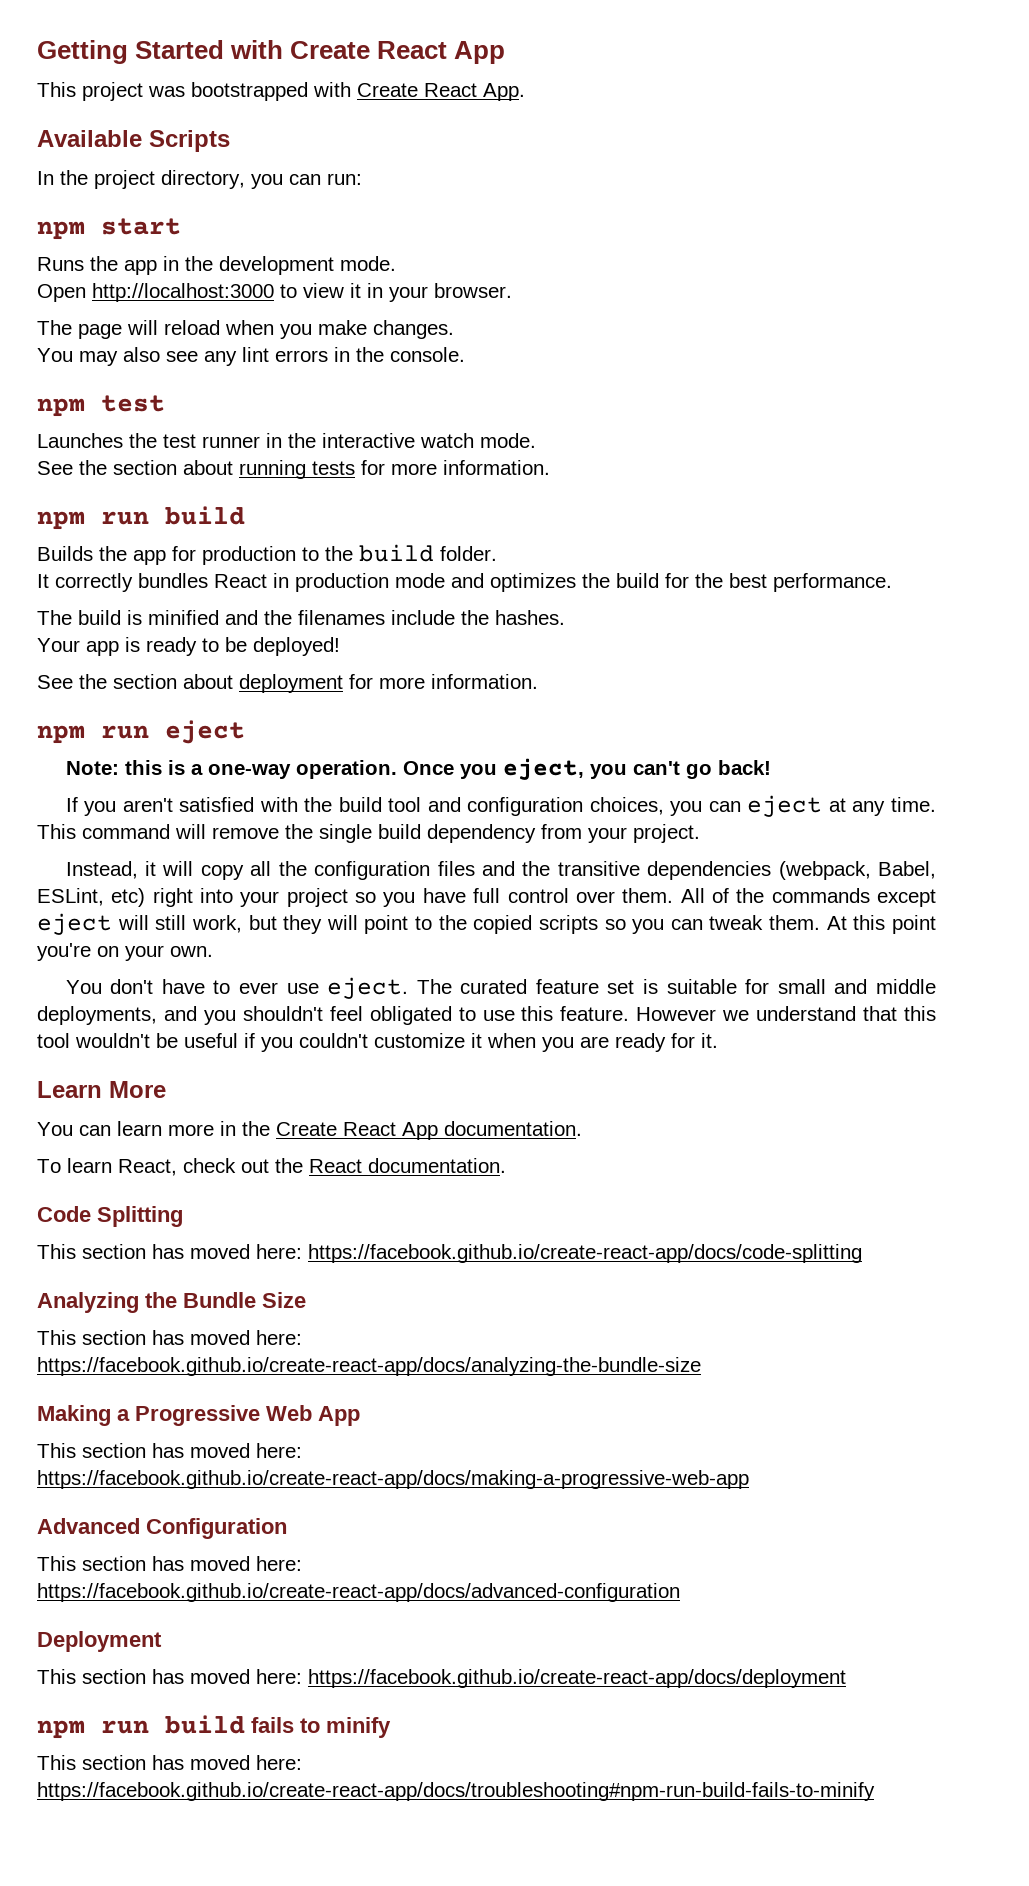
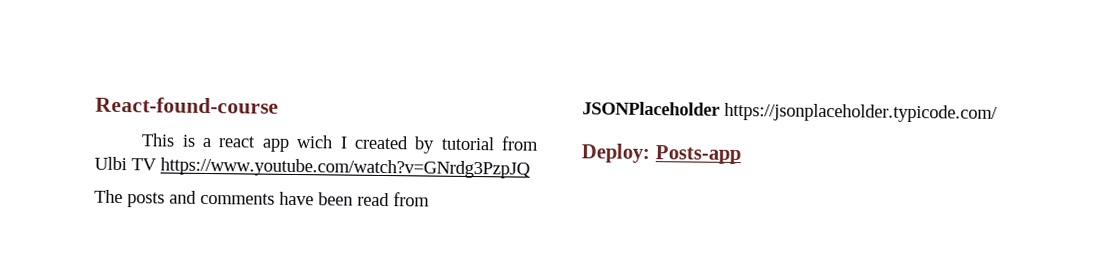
- Getting Started with Create React App
- This project was bootstrapped with Create React App.
- Available Scripts
- In the project directory, you can run:
- npm start
- Runs the app in the development mode.
- Open http://localhost:3000 to view it in your browser.
- The page will reload when you make changes.
- You may also see any lint errors in the console.
- npm test
- Launches the test runner in the interactive watch mode.
- See the section about running tests for more information.
- npm run build
- Builds the app for production to the build folder.
- It correctly bundles React in production mode and optimizes the build for the best performance.
- The build is minified and the filenames include the hashes.
- Your app is ready to be deployed!
- See the section about deployment for more information.
- npm run eject
- Note: this is a one-way operation. Once you eject, you can't go back!
- If you aren't satisfied with the build tool and configuration choices, you can eject at any time. This command will remove the single build dependency from your project.
- Instead, it will copy all the configuration files and the transitive dependencies (webpack, Babel, ESLint, etc) right into your project so you have full control over them. All of the commands except eject will still work, but they will point to the copied scripts so you can tweak them. At this point you're on your own.
- You don't have to ever use eject. The curated feature set is suitable for small and middle deployments, and you shouldn't feel obligated to use this feature. However we understand that this tool wouldn't be useful if you couldn't customize it when you are ready for it.
- Learn More
- You can learn more in the Create React App documentation.
- To learn React, check out the React documentation.
- Code Splitting
- This section has moved here: https://facebook.github.io/create-react-app/docs/code-splitting
- Analyzing the Bundle Size
- This section has moved here: https://facebook.github.io/create-react-app/docs/analyzing-the-bundle-size
- Making a Progressive Web App
- This section has moved here: https://facebook.github.io/create-react-app/docs/making-a-progressive-web-app
- Advanced Configuration
- This section has moved here: https://facebook.github.io/create-react-app/docs/advanced-configuration
- Deployment
- This section has moved here: https://facebook.github.io/create-react-app/docs/deployment
- npm run build fails to minify
- This section has moved here: https://facebook.github.io/create-react-app/docs/troubleshooting#npm-run-build-fails-to-minify
+ React-found-course
+ This is a react app wich I created by tutorial from Ulbi TV https://www.youtube.com/watch?v=GNrdg3PzpJQ
+ The posts and comments have been read from JSONPlaceholder https://jsonplaceholder.typicode.com/
+ Deploy: Posts-app

